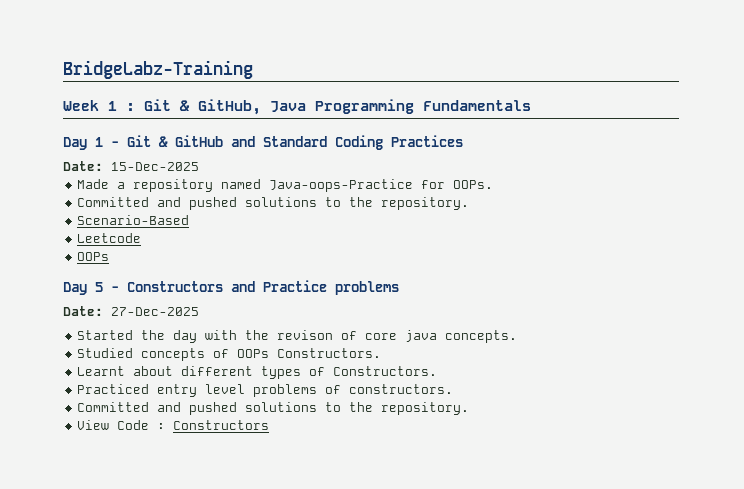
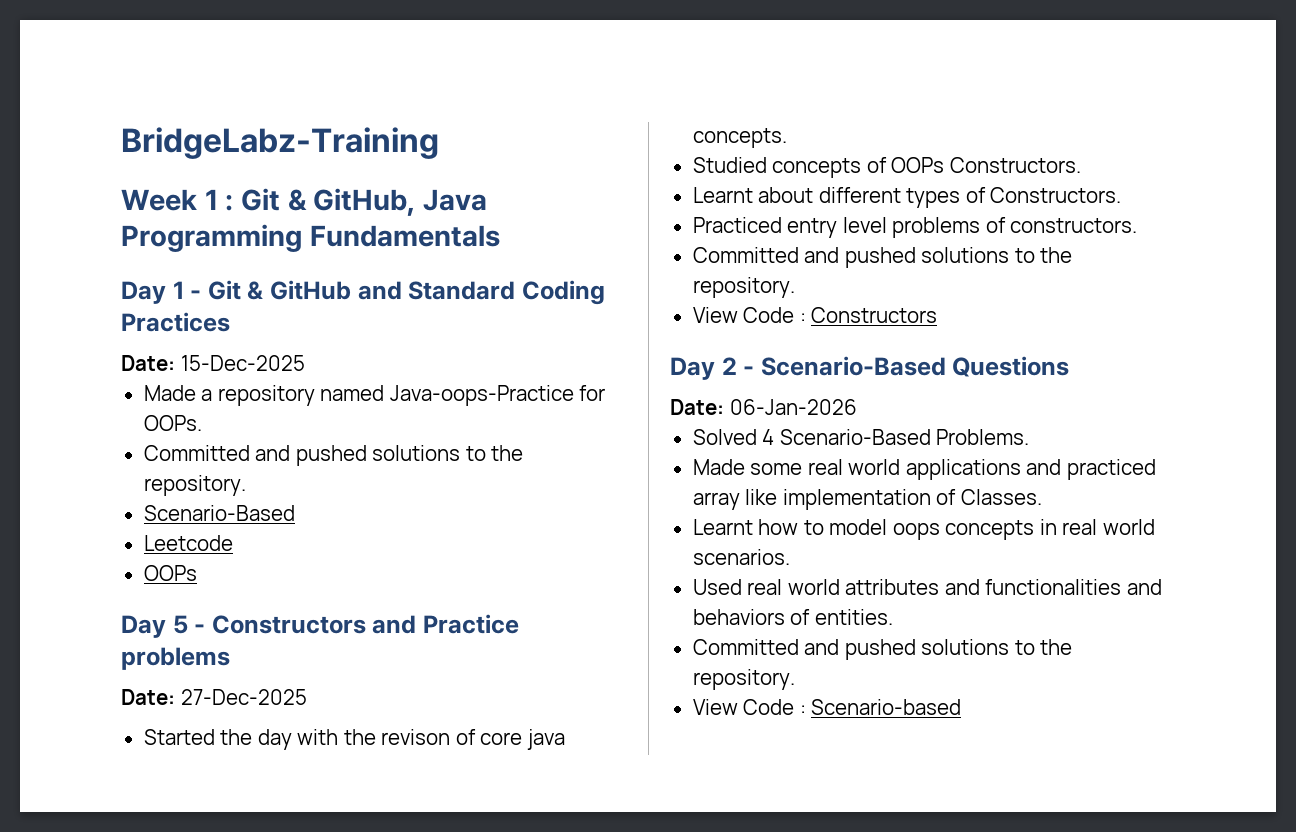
+ Day 2 - Scenario-Based Questions
+ Date: 06-Jan-2026
+ Solved 4 Scenario-Based Problems.
+ Made some real world applications and practiced array like implementation of Classes.
+ Learnt how to model oops concepts in real world scenarios.
+ Used real world attributes and functionalities and behaviors of entities.
+ Committed and pushed solutions to the repository.
+ View Code : Scenario-based

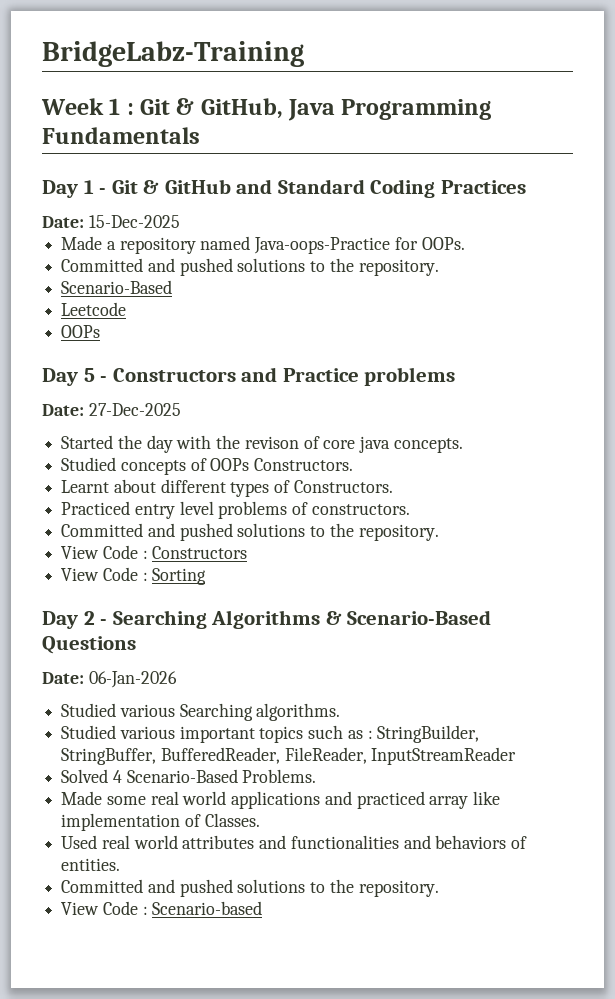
+ View Code : Sorting
- Day 2 - Scenario-Based Questions
+ Day 2 - Searching Algorithms & Scenario-Based Questions
+ Studied various Searching algorithms.
+ Studied various important topics such as : StringBuilder, StringBuffer, BufferedReader, FileReader, InputStreamReader
- Learnt how to model oops concepts in real world scenarios.

